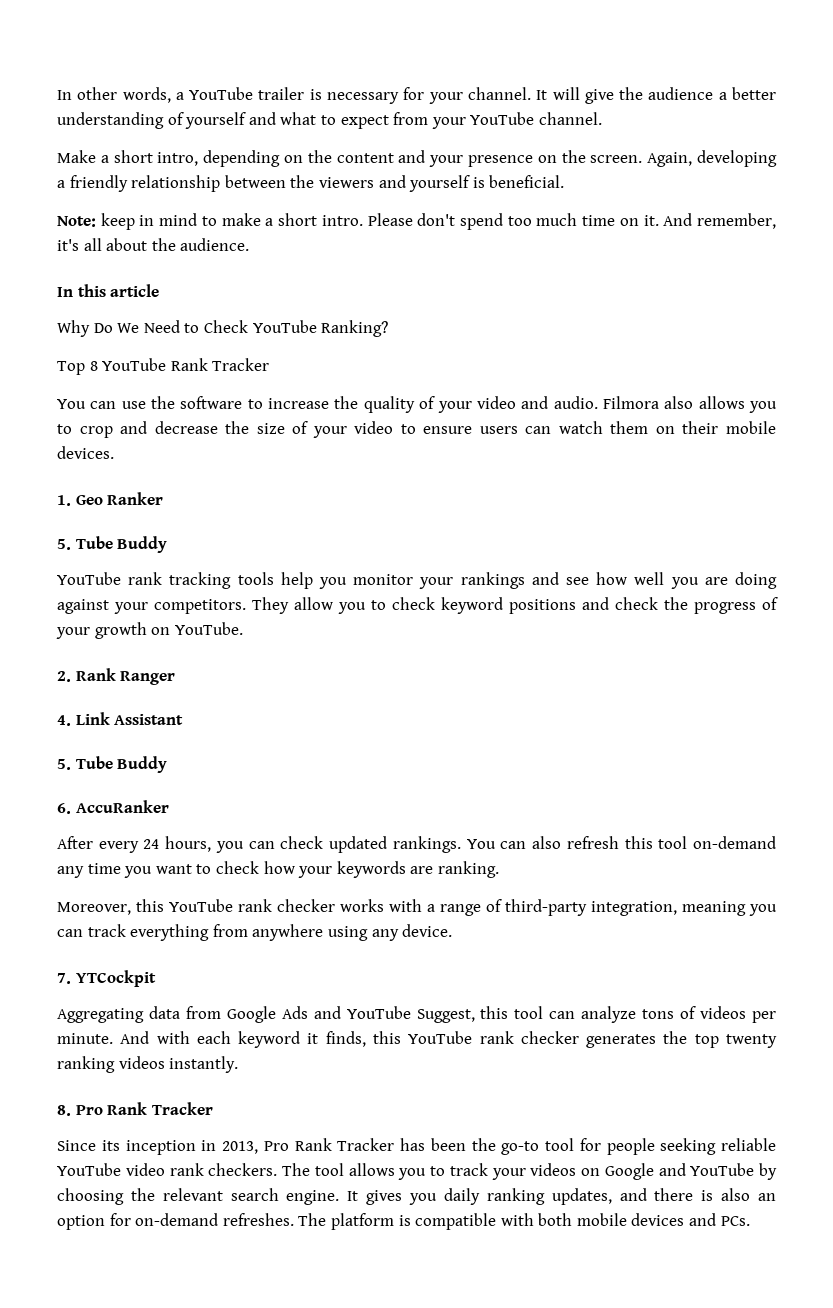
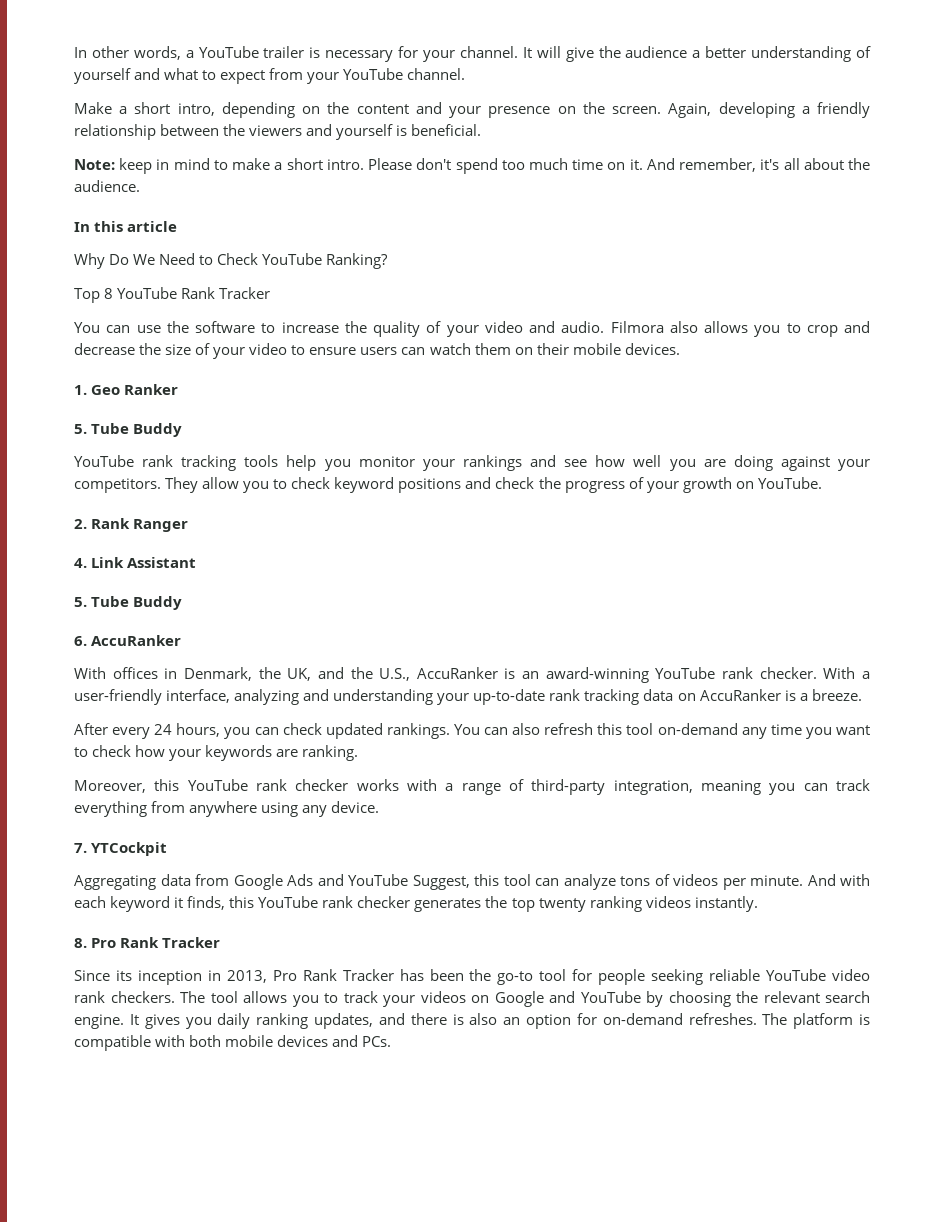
+ With offices in Denmark, the UK, and the U.S., AccuRanker is an award-winning YouTube rank checker. With a user-friendly interface, analyzing and understanding your up-to-date rank tracking data on AccuRanker is a breeze.

